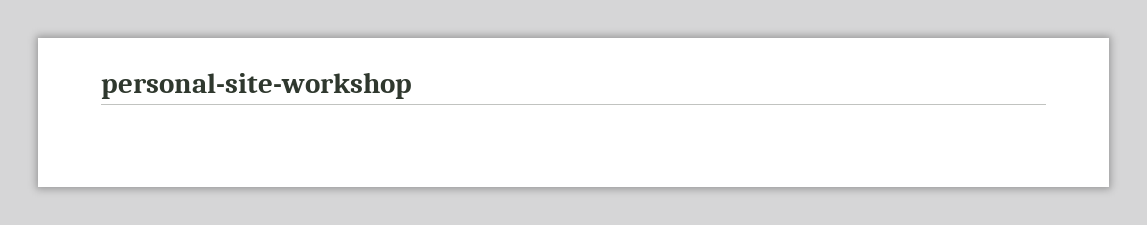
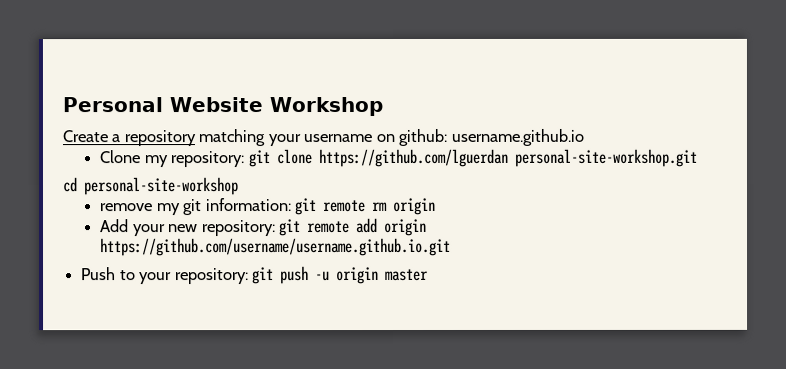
- personal-site-workshop
+ Personal Website Workshop
+ Create a repository matching your username on github: username.github.io
+ Clone my repository: git clone https://github.com/lguerdan personal-site-workshop.git
+ cd personal-site-workshop
+ remove my git information: git remote rm origin
+ Add your new repository: git remote add origin https://github.com/username/username.github.io.git
+ Push to your repository: git push -u origin master

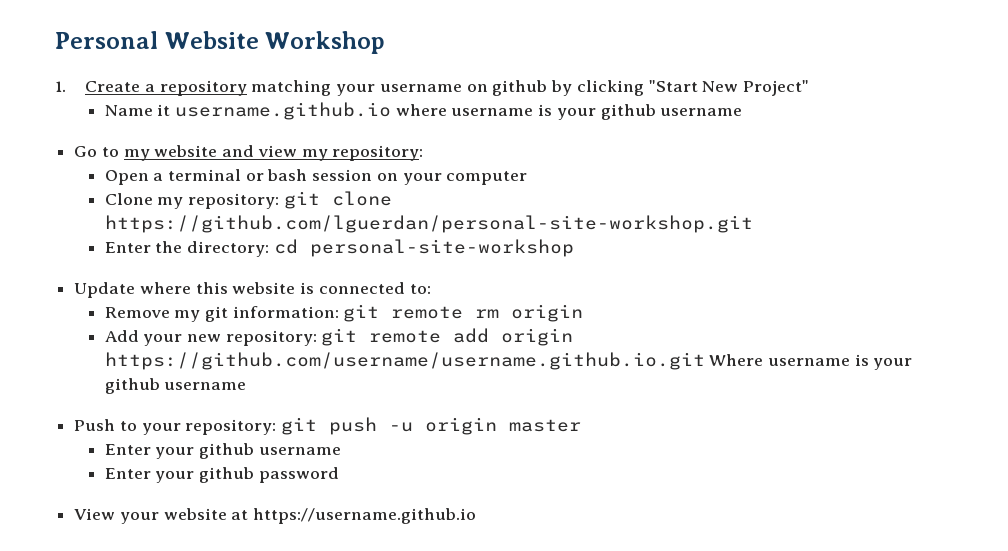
- Create a repository matching your username on github: username.github.io
+ 1. Create a repository matching your username on github by clicking "Start New Project"
+ Name it username.github.io where username is your github username
+ Go to my website and view my repository:
+ Open a terminal or bash session on your computer
- Clone my repository: git clone https://github.com/lguerdan personal-site-workshop.git
- cd personal-site-workshop
- remove my git information: git remote rm origin
+ Clone my repository: git clone https://github.com/lguerdan/personal-site-workshop.git
+ Enter the directory: cd personal-site-workshop
+ Update where this website is connected to:
+ Remove my git information: git remote rm origin
- Add your new repository: git remote add origin https://github.com/username/username.github.io.git
+ Add your new repository: git remote add origin https://github.com/username/username.github.io.git Where username is your github username
+ Enter your github username
+ Enter your github password
+ View your website at https://username.github.io

